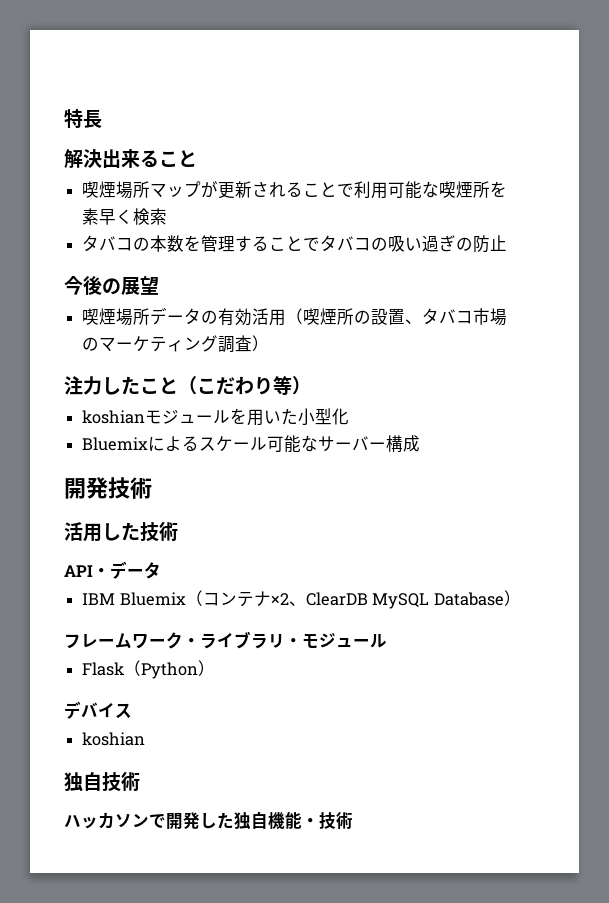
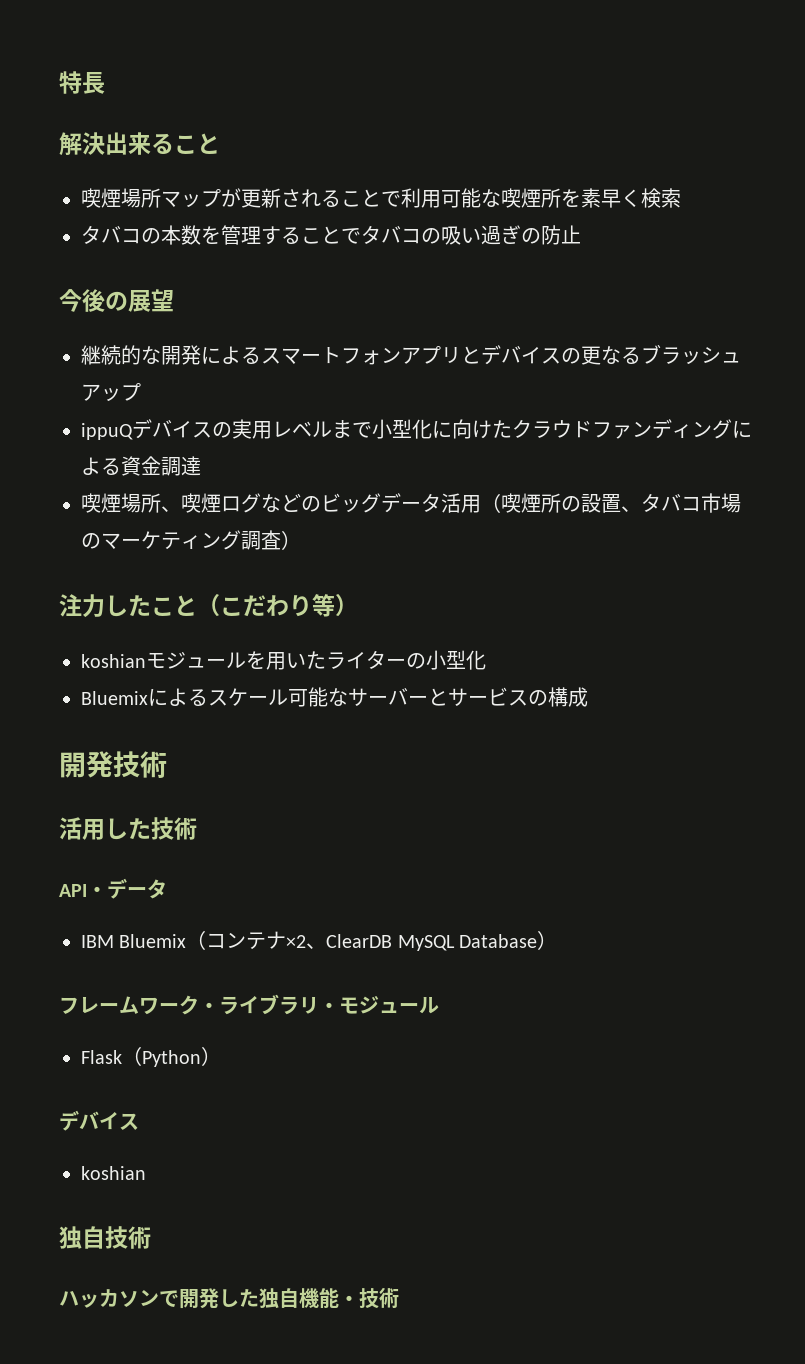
- 喫煙場所データの有効活用（喫煙所の設置、タバコ市場のマーケティング調査）
+ 継続的な開発によるスマートフォンアプリとデバイスの更なるブラッシュアップ
+ ippuQデバイスの実用レベルまで小型化に向けたクラウドファンディングによる資金調達
+ 喫煙場所、喫煙ログなどのビッグデータ活用（喫煙所の設置、タバコ市場のマーケティング調査）
- koshianモジュールを用いた小型化
+ koshianモジュールを用いたライターの小型化
- Bluemixによるスケール可能なサーバー構成
+ Bluemixによるスケール可能なサーバーとサービスの構成

